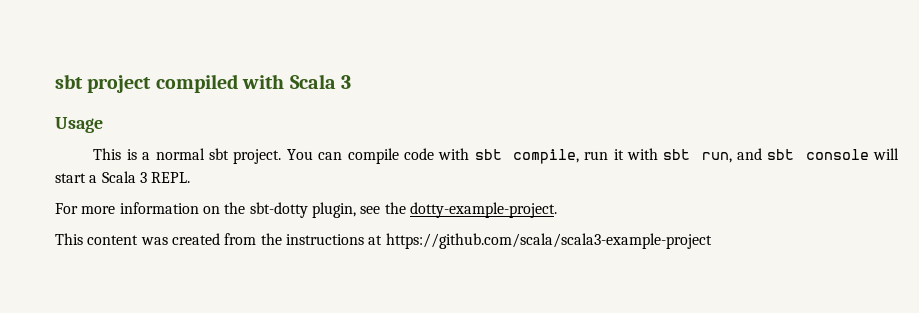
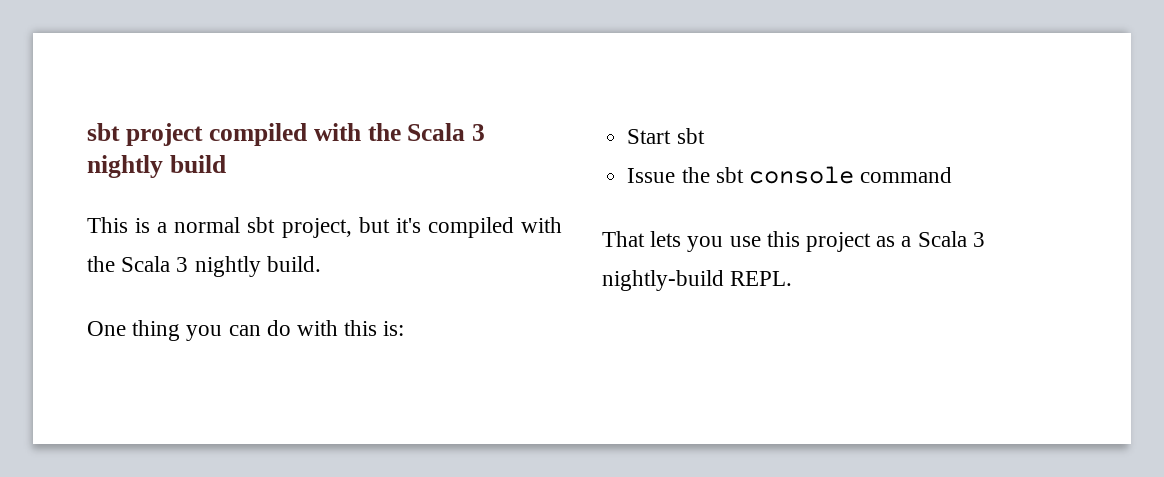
- sbt project compiled with Scala 3
- Usage
+ sbt project compiled with the Scala 3 nightly build
- This is a normal sbt project. You can compile code with sbt compile, run it with sbt run, and sbt console will start a Scala 3 REPL.
+ This is a normal sbt project, but it's compiled with the Scala 3 nightly build.
+ One thing you can do with this is:
+ Start sbt
+ Issue the sbt console command
+ That lets you use this project as a Scala 3 nightly-build REPL.
- For more information on the sbt-dotty plugin, see the dotty-example-project.
- This content was created from the instructions at https://github.com/scala/scala3-example-project

